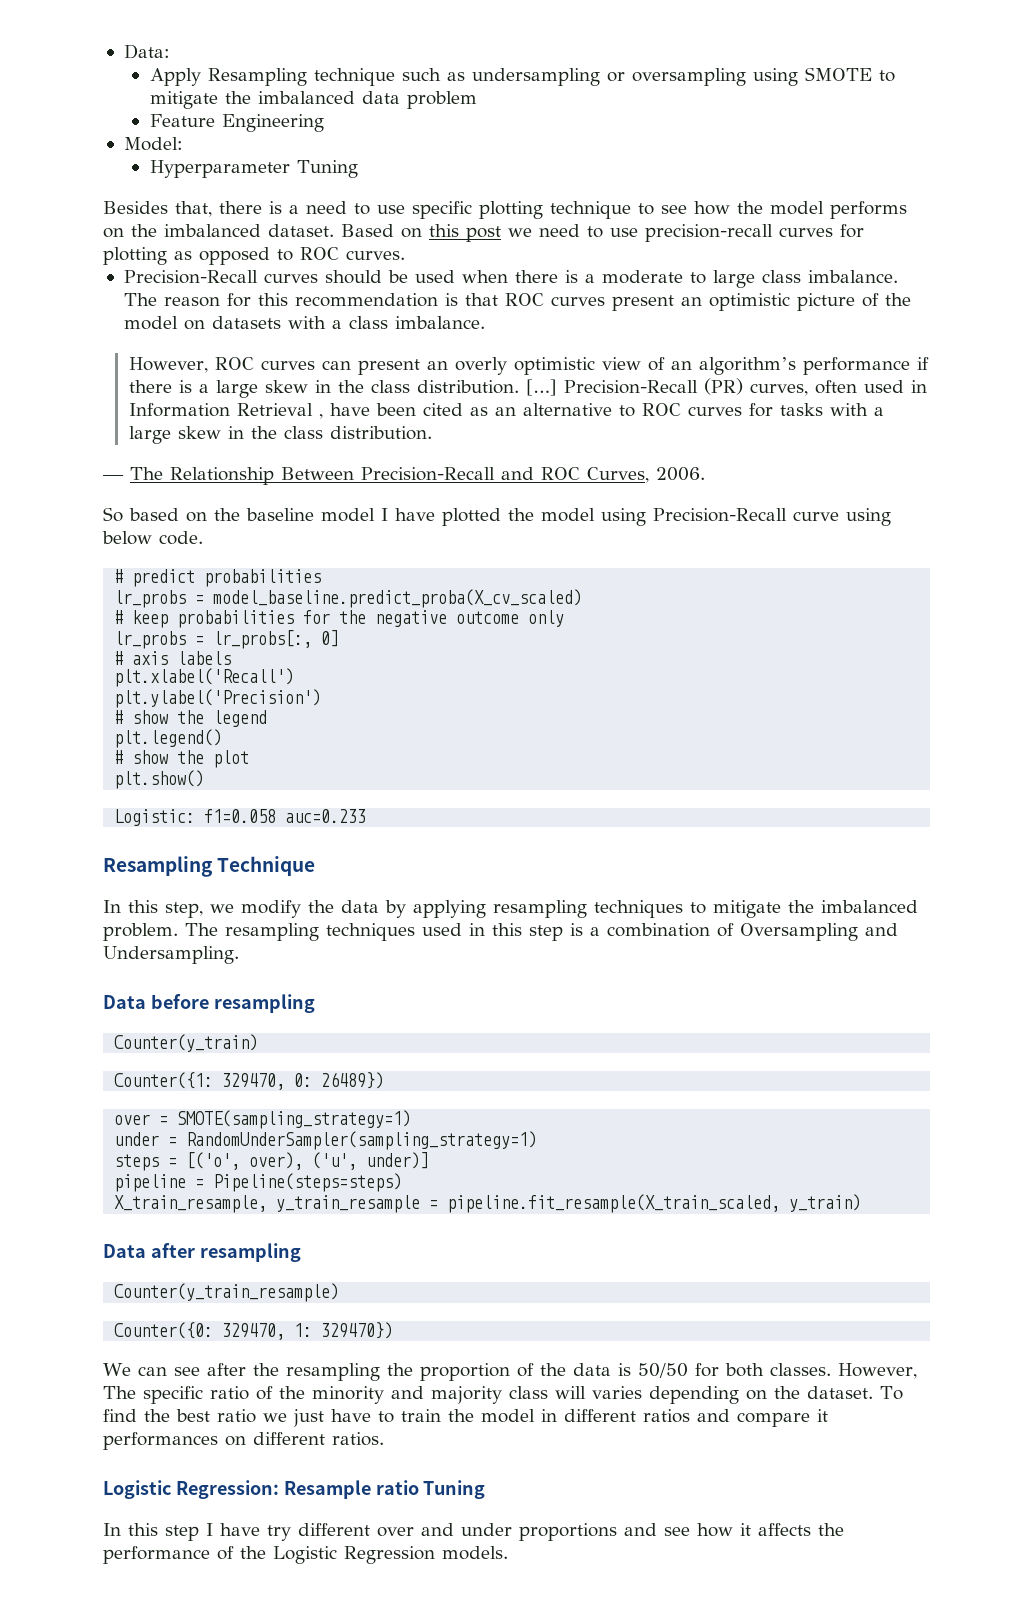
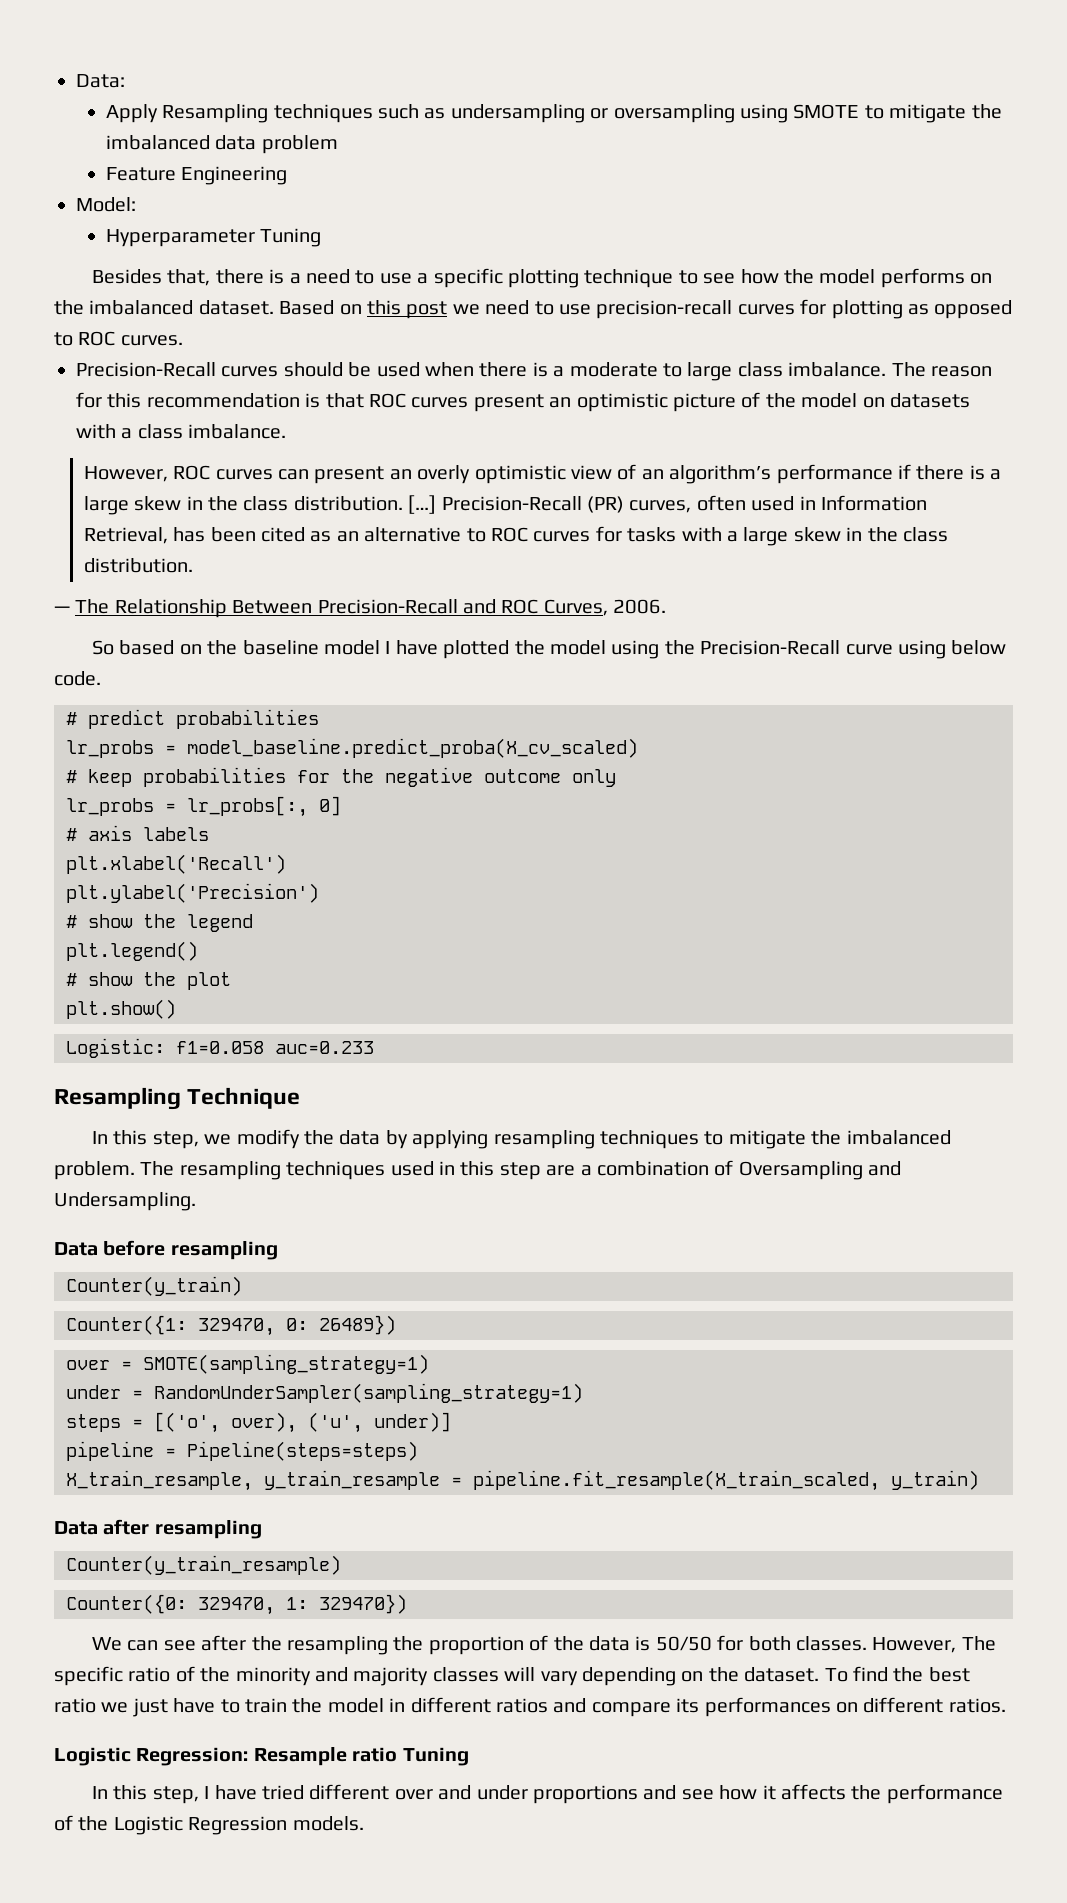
- Apply Resampling technique such as undersampling or oversampling using SMOTE to mitigate the imbalanced data problem
+ Apply Resampling techniques such as undersampling or oversampling using SMOTE to mitigate the imbalanced data problem
- Besides that, there is a need to use specific plotting technique to see how the model performs on the imbalanced dataset.
+ Besides that, there is a need to use a specific plotting technique to see how the model performs on the imbalanced dataset.
- Precision-Recall (PR) curves, often used in Information Retrieval , have been cited as an alternative to ROC curves for tasks with a large skew in the class distribution.
+ Precision-Recall (PR) curves, often used in Information Retrieval, has been cited as an alternative to ROC curves for tasks with a large skew in the class distribution.
- So based on the baseline model I have plotted the model using Precision-Recall curve using below code.
+ So based on the baseline model I have plotted the model using the Precision-Recall curve using below code.
- The resampling techniques used in this step is a combination of Oversampling and Undersampling.
+ The resampling techniques used in this step are a combination of Oversampling and Undersampling.
- However, The specific ratio of the minority and majority class will varies depending on the dataset.
+ However, The specific ratio of the minority and majority classes will vary depending on the dataset.
- To find the best ratio we just have to train the model in different ratios and compare it performances on different ratios.
+ To find the best ratio we just have to train the model in different ratios and compare its performances on different ratios.
- In this step I have try different over and under proportions and see how it affects the performance of the Logistic Regression models.
+ In this step, I have tried different over and under proportions and see how it affects the performance of the Logistic Regression models.

